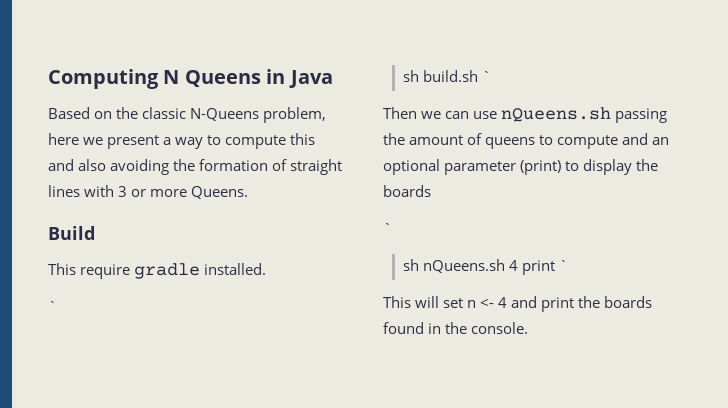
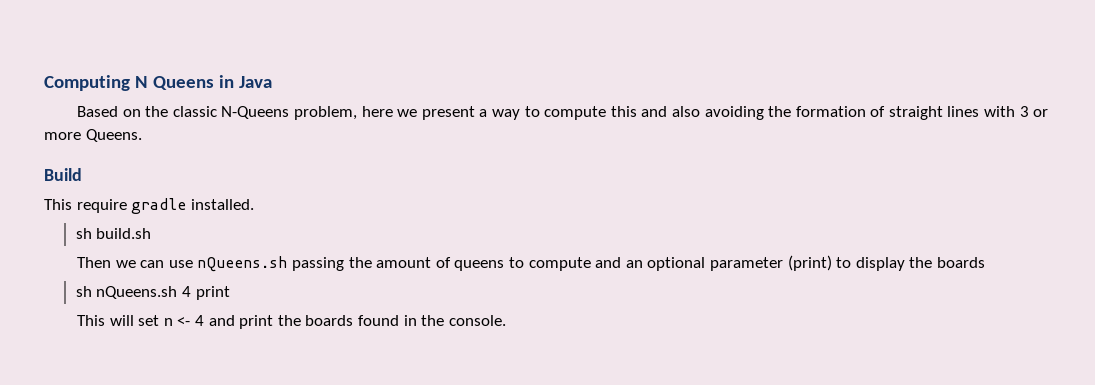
  This require gradle installed.
- `
- sh build.sh `
+ sh build.sh
  Then we can use nQueens.sh passing the amount of queens to compute and an optional parameter (print) to display the boards
- `
- sh nQueens.sh 4 print `
+ sh nQueens.sh 4 print

